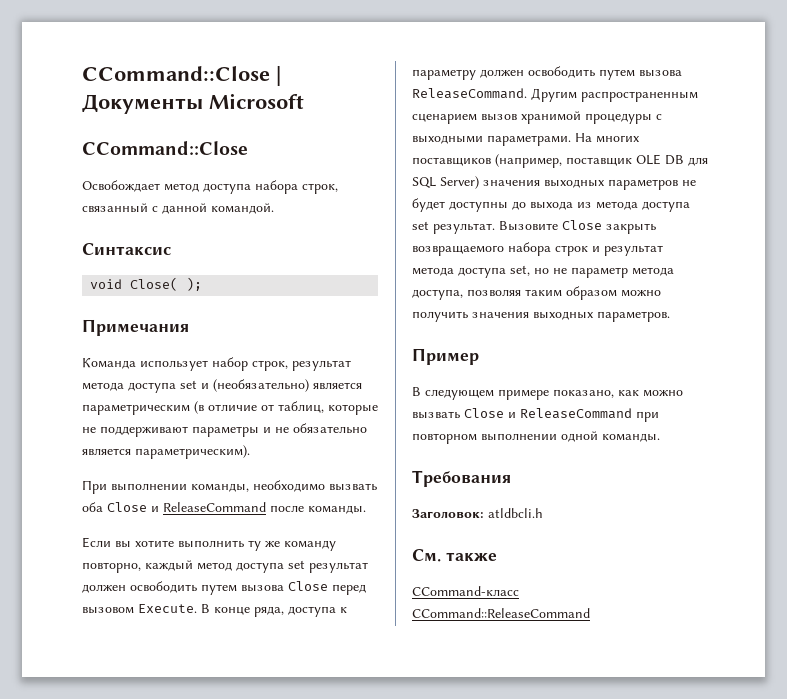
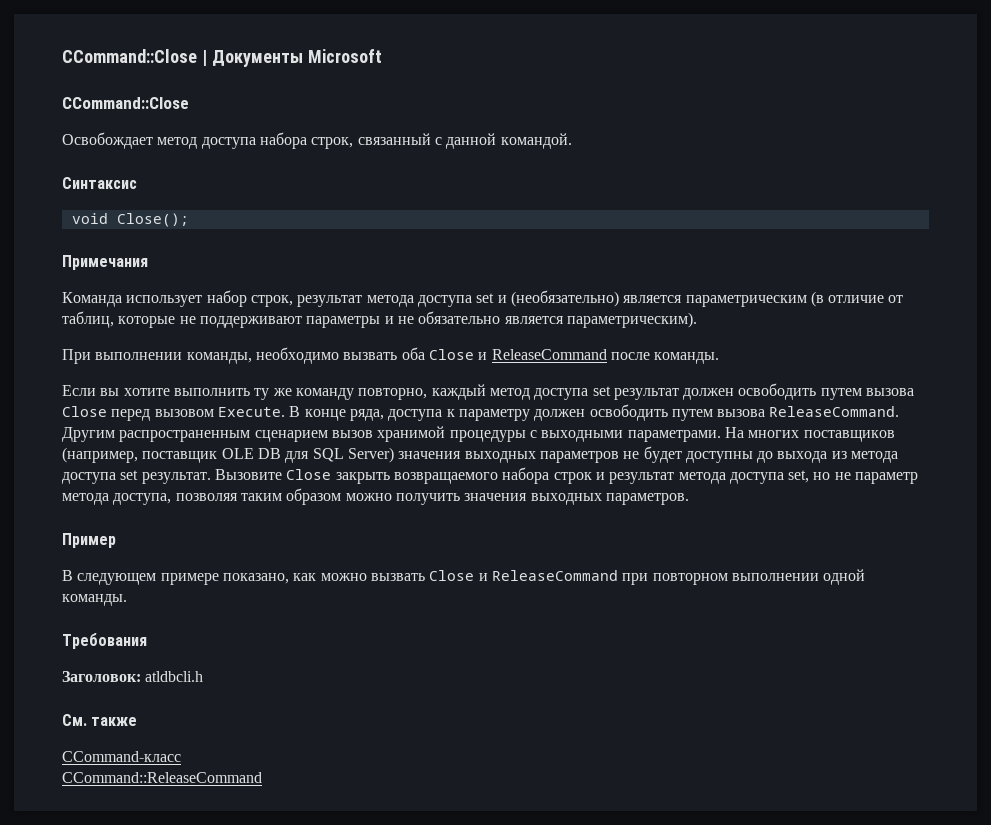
- void Close( );
+ void Close();

